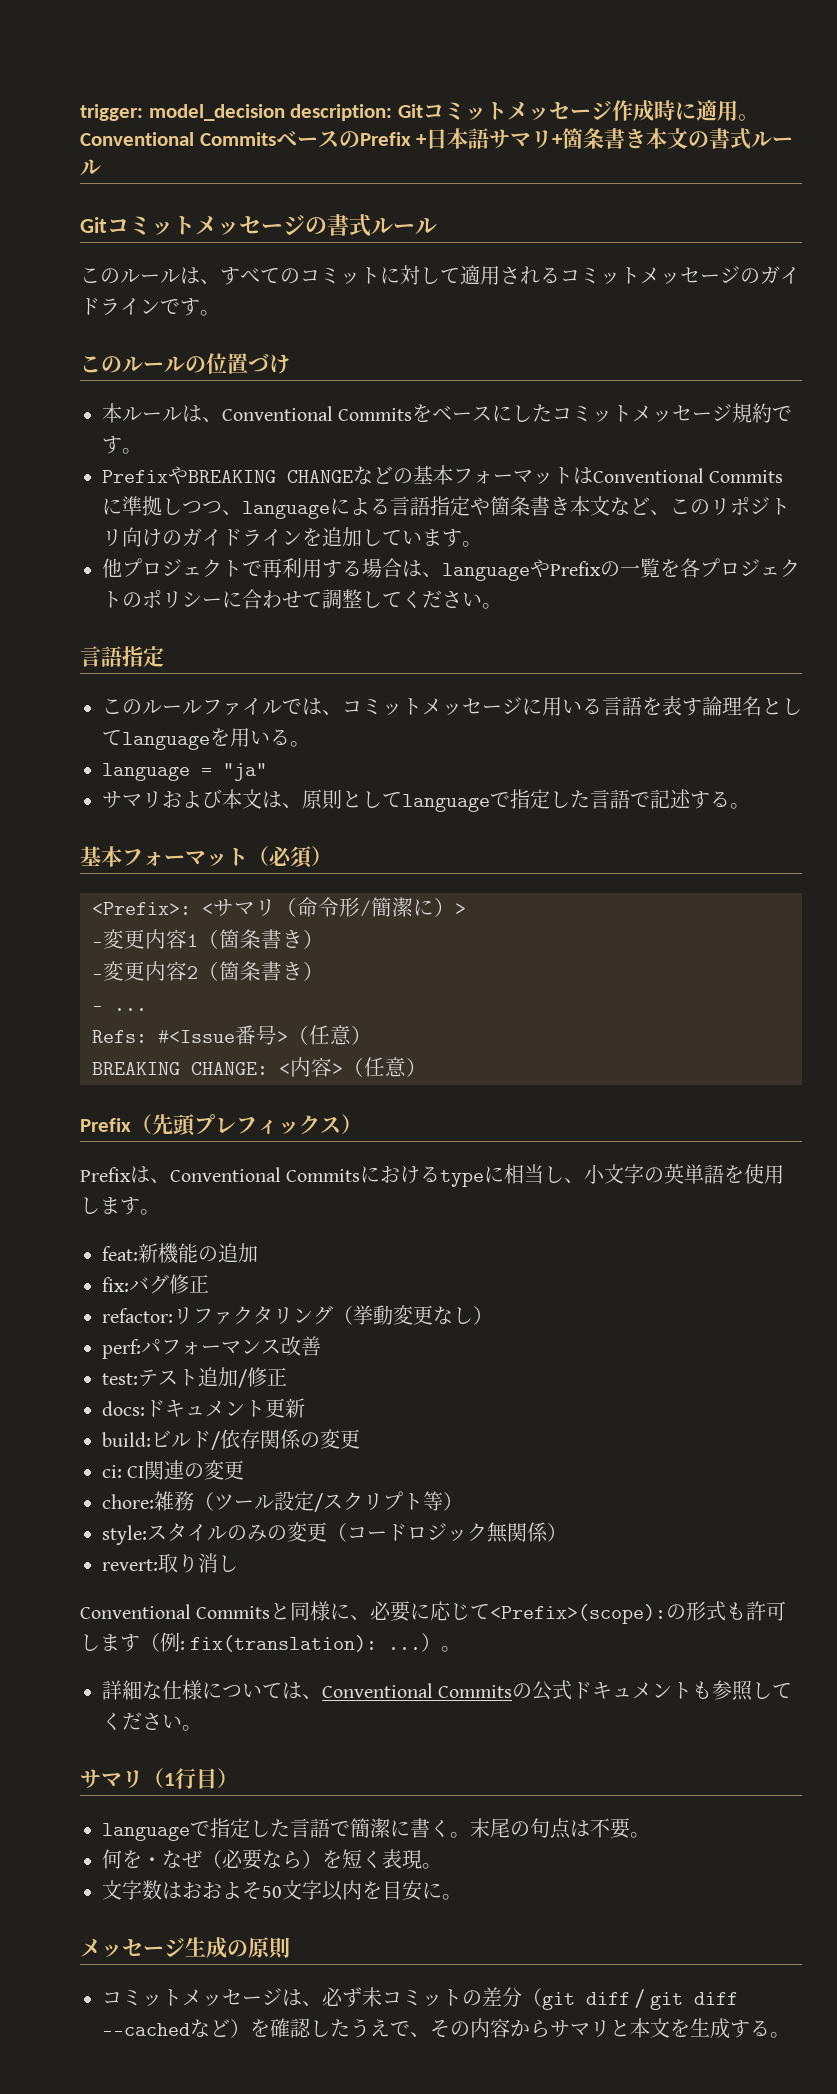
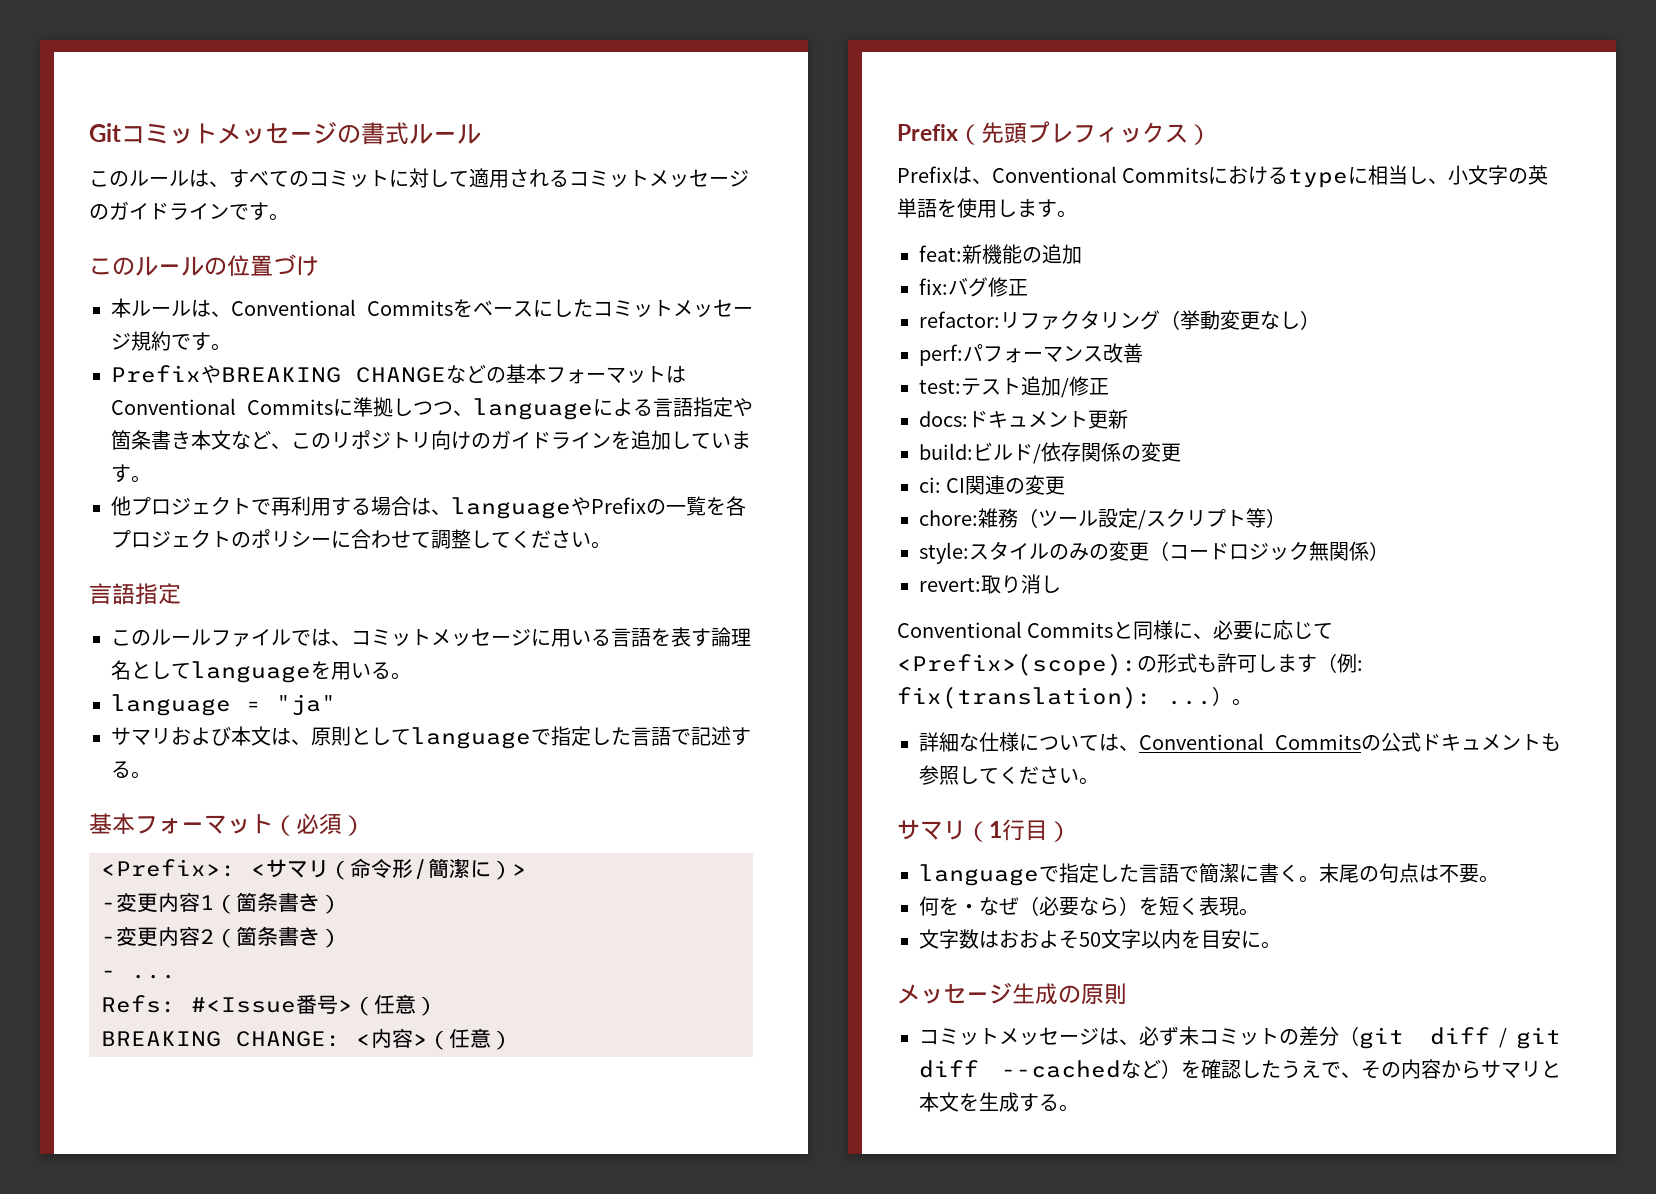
- trigger: model_decision description: Gitコミットメッセージ作成時に適用。Conventional CommitsベースのPrefix +日本語サマリ+箇条書き本文の書式ルール

